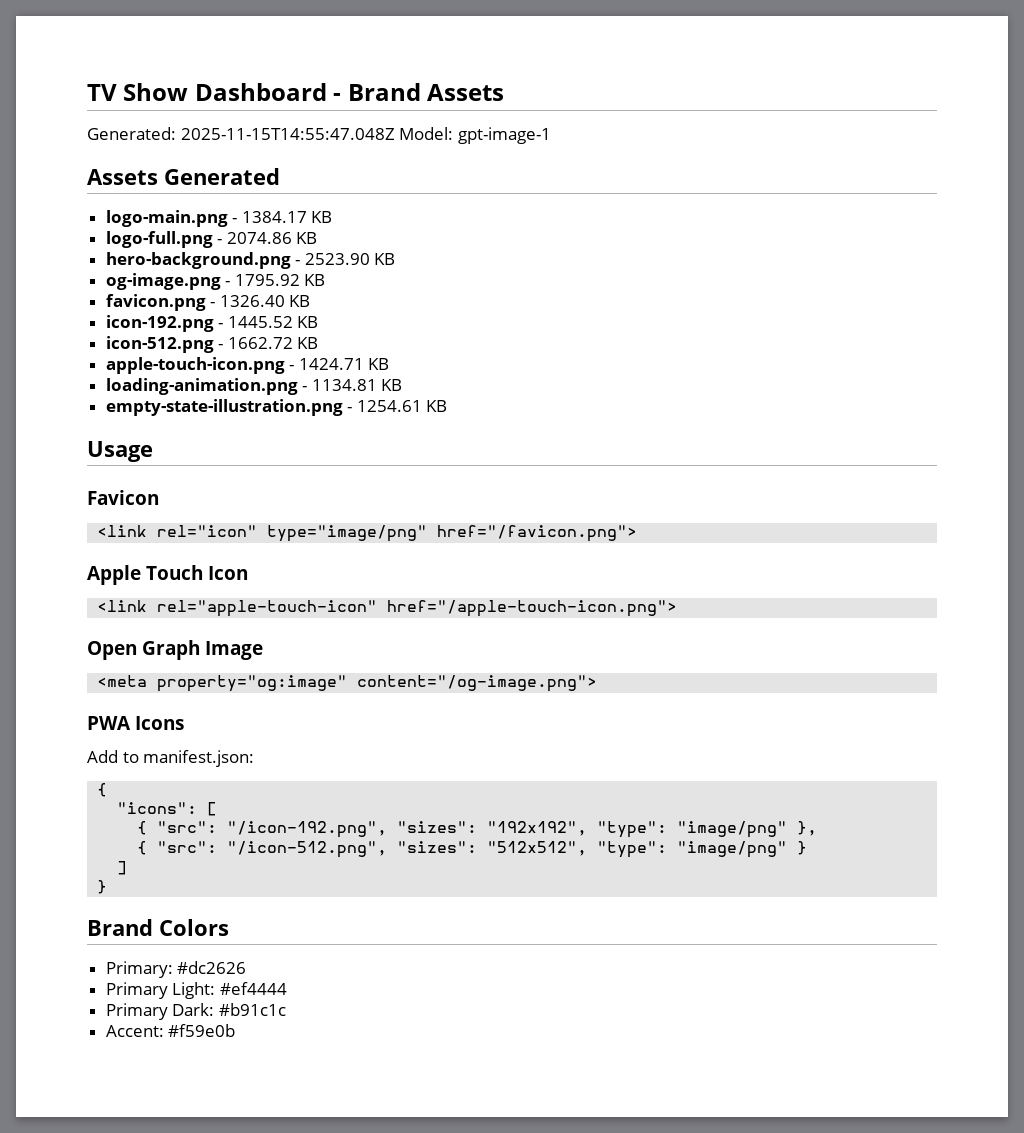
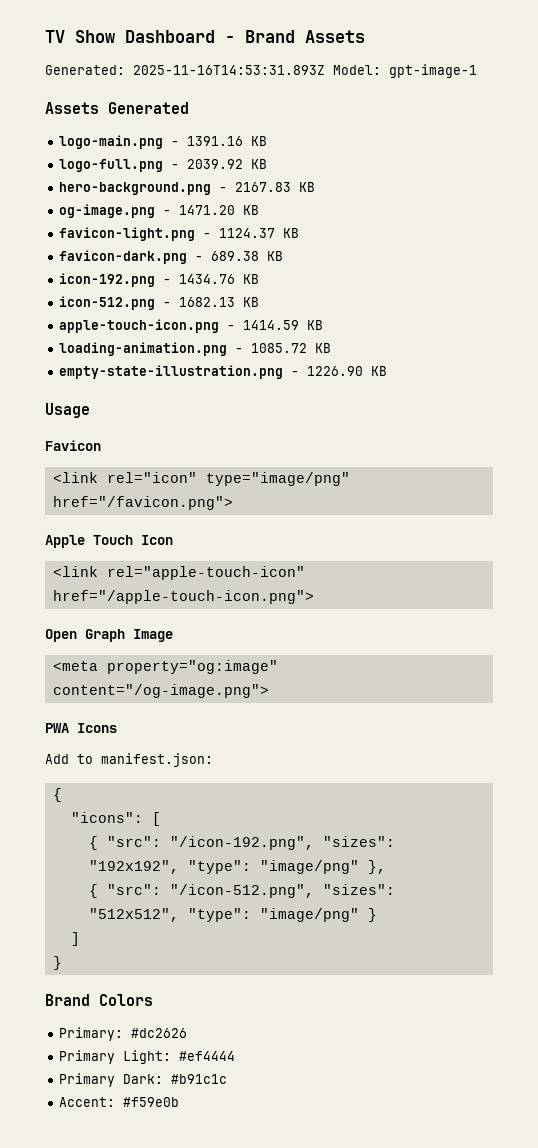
- Generated: 2025-11-15T14:55:47.048Z Model: gpt-image-1
+ Generated: 2025-11-16T14:53:31.893Z Model: gpt-image-1
- logo-main.png - 1384.17 KB
+ logo-main.png - 1391.16 KB
- logo-full.png - 2074.86 KB
+ logo-full.png - 2039.92 KB
- hero-background.png - 2523.90 KB
+ hero-background.png - 2167.83 KB
- og-image.png - 1795.92 KB
- favicon.png - 1326.40 KB
+ og-image.png - 1471.20 KB
+ favicon-light.png - 1124.37 KB
+ favicon-dark.png - 689.38 KB
- icon-192.png - 1445.52 KB
+ icon-192.png - 1434.76 KB
- icon-512.png - 1662.72 KB
+ icon-512.png - 1682.13 KB
- apple-touch-icon.png - 1424.71 KB
+ apple-touch-icon.png - 1414.59 KB
- loading-animation.png - 1134.81 KB
+ loading-animation.png - 1085.72 KB
- empty-state-illustration.png - 1254.61 KB
+ empty-state-illustration.png - 1226.90 KB

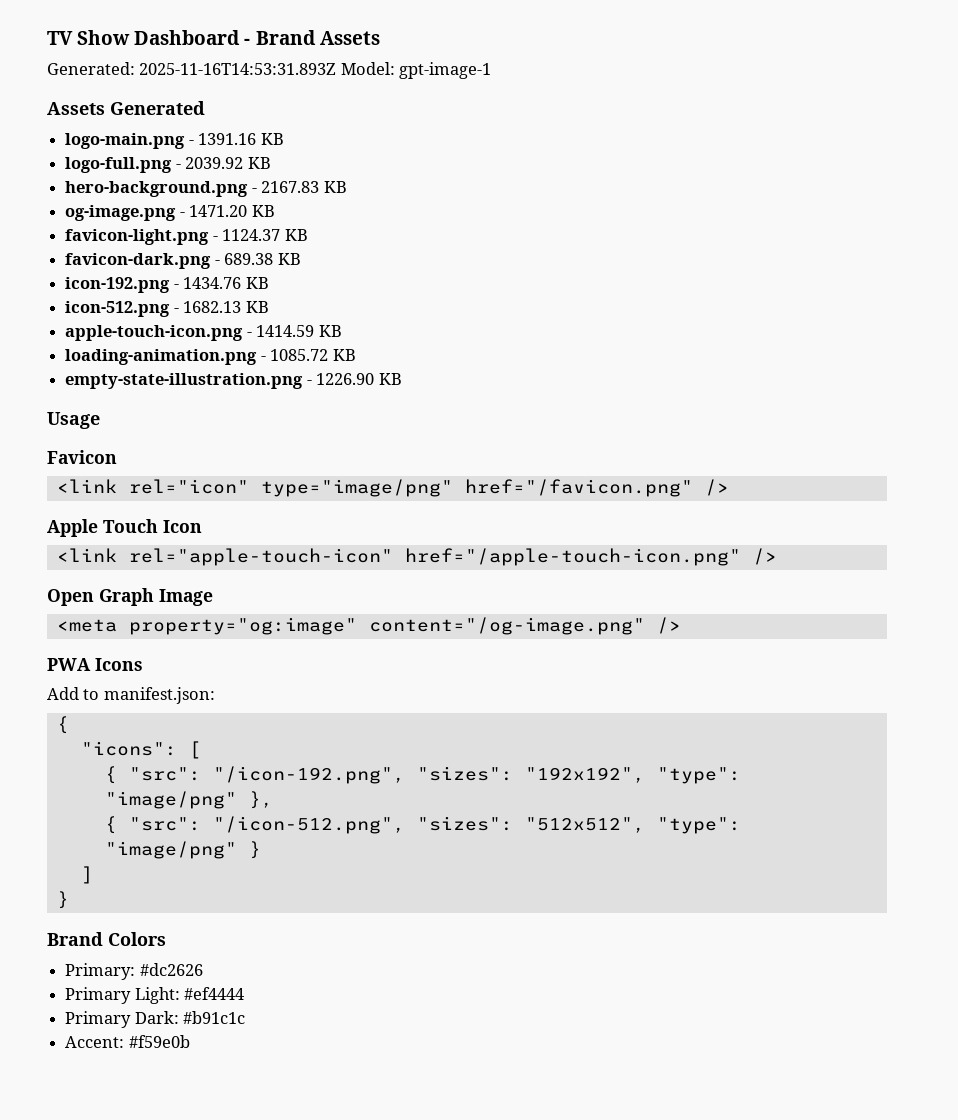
- <link rel="icon" type="image/png" href="/favicon.png">
+ <link rel="icon" type="image/png" href="/favicon.png" />
- <link rel="apple-touch-icon" href="/apple-touch-icon.png">
+ <link rel="apple-touch-icon" href="/apple-touch-icon.png" />
- <meta property="og:image" content="/og-image.png">
+ <meta property="og:image" content="/og-image.png" />

